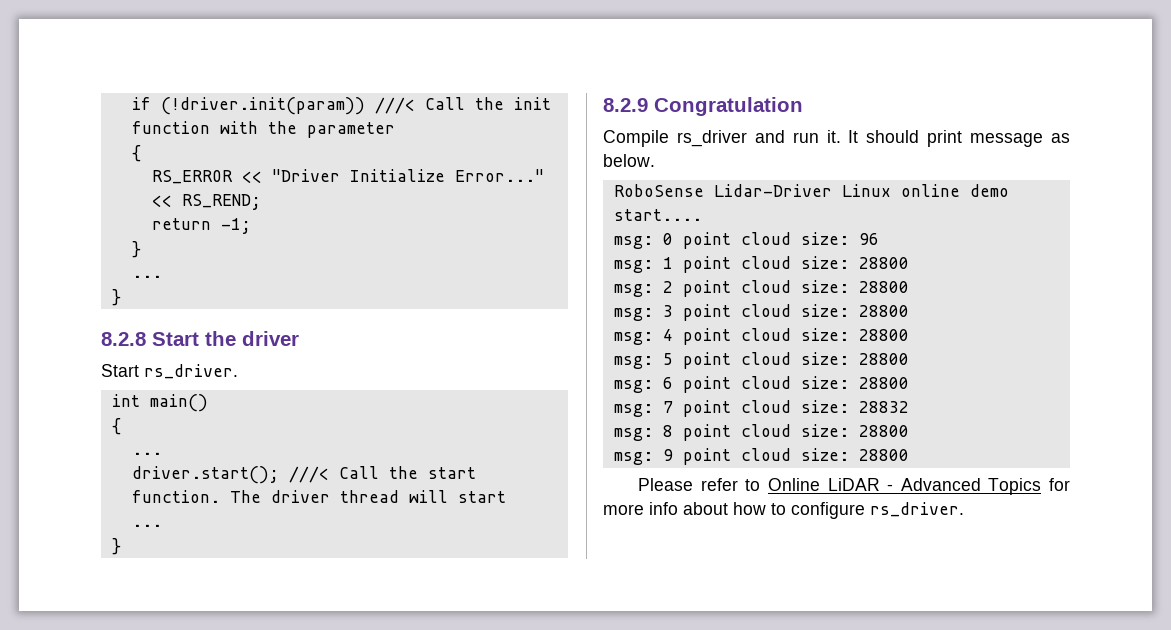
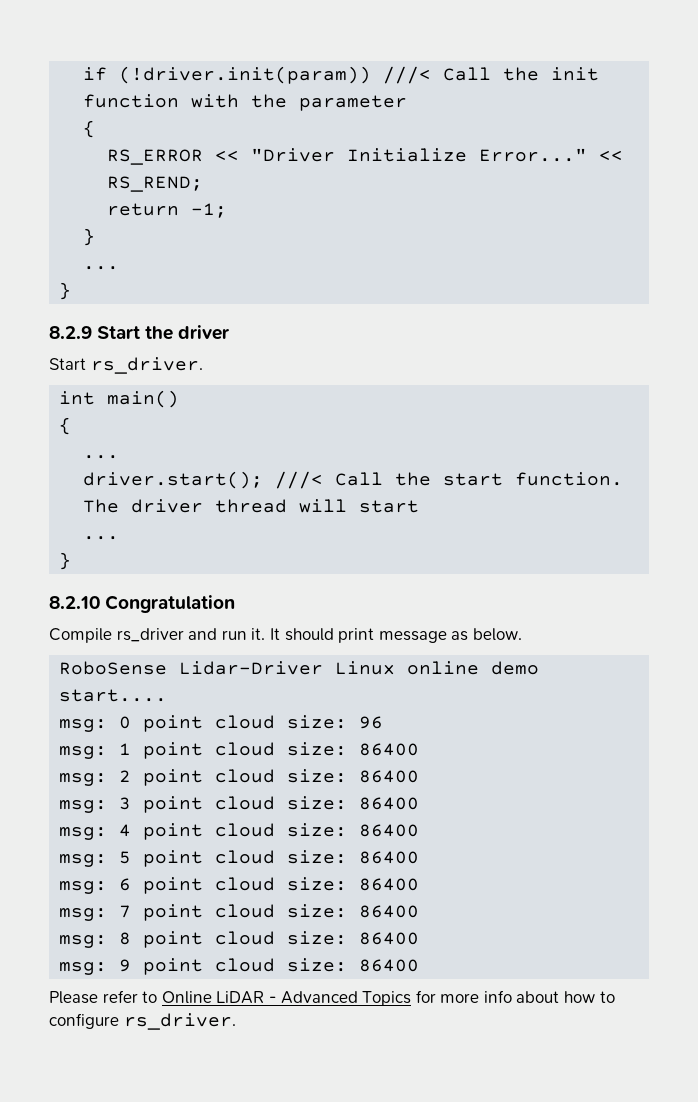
- 8.2.8 Start the driver
+ 8.2.9 Start the driver
- 8.2.9 Congratulation
+ 8.2.10 Congratulation
- msg: 1 point cloud size: 28800
+ msg: 1 point cloud size: 86400
- msg: 2 point cloud size: 28800
+ msg: 2 point cloud size: 86400
- msg: 3 point cloud size: 28800
+ msg: 3 point cloud size: 86400
- msg: 4 point cloud size: 28800
+ msg: 4 point cloud size: 86400
- msg: 5 point cloud size: 28800
+ msg: 5 point cloud size: 86400
- msg: 6 point cloud size: 28800
+ msg: 6 point cloud size: 86400
- msg: 7 point cloud size: 28832
+ msg: 7 point cloud size: 86400
- msg: 8 point cloud size: 28800
+ msg: 8 point cloud size: 86400
- msg: 9 point cloud size: 28800
+ msg: 9 point cloud size: 86400

